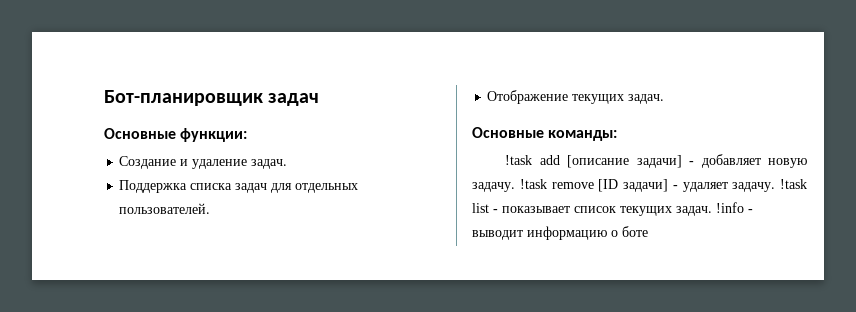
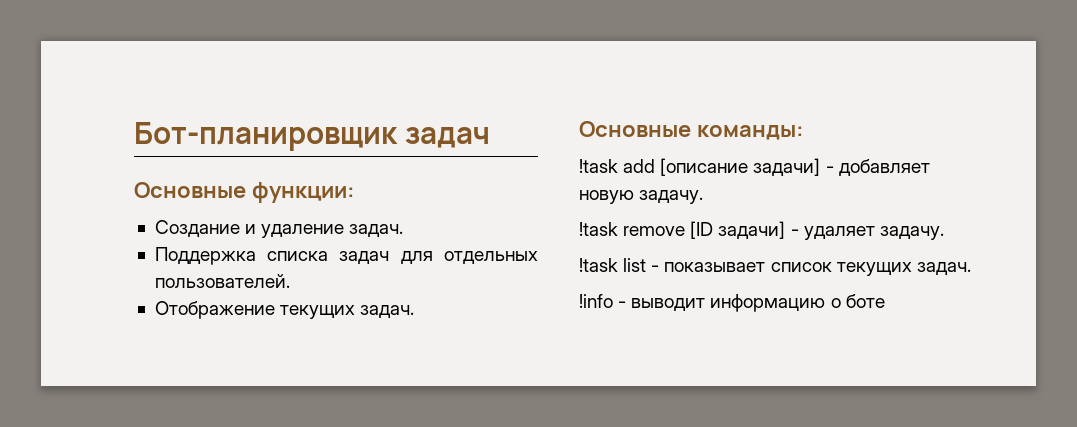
- !task add [описание задачи] - добавляет новую задачу. !task remove [ID задачи] - удаляет задачу. !task list - показывает список текущих задач. !info - выводит информацию о боте
+ !task add [описание задачи] - добавляет новую задачу.
+ !task remove [ID задачи] - удаляет задачу.
+ !task list - показывает список текущих задач.
+ !info - выводит информацию о боте

